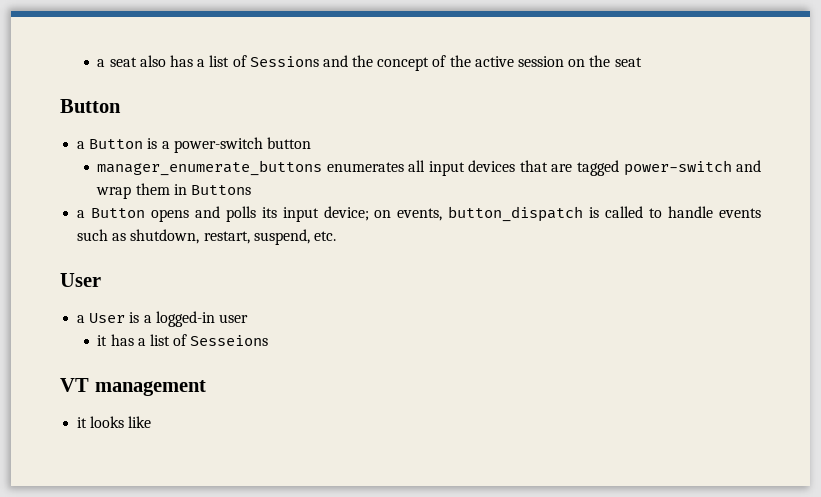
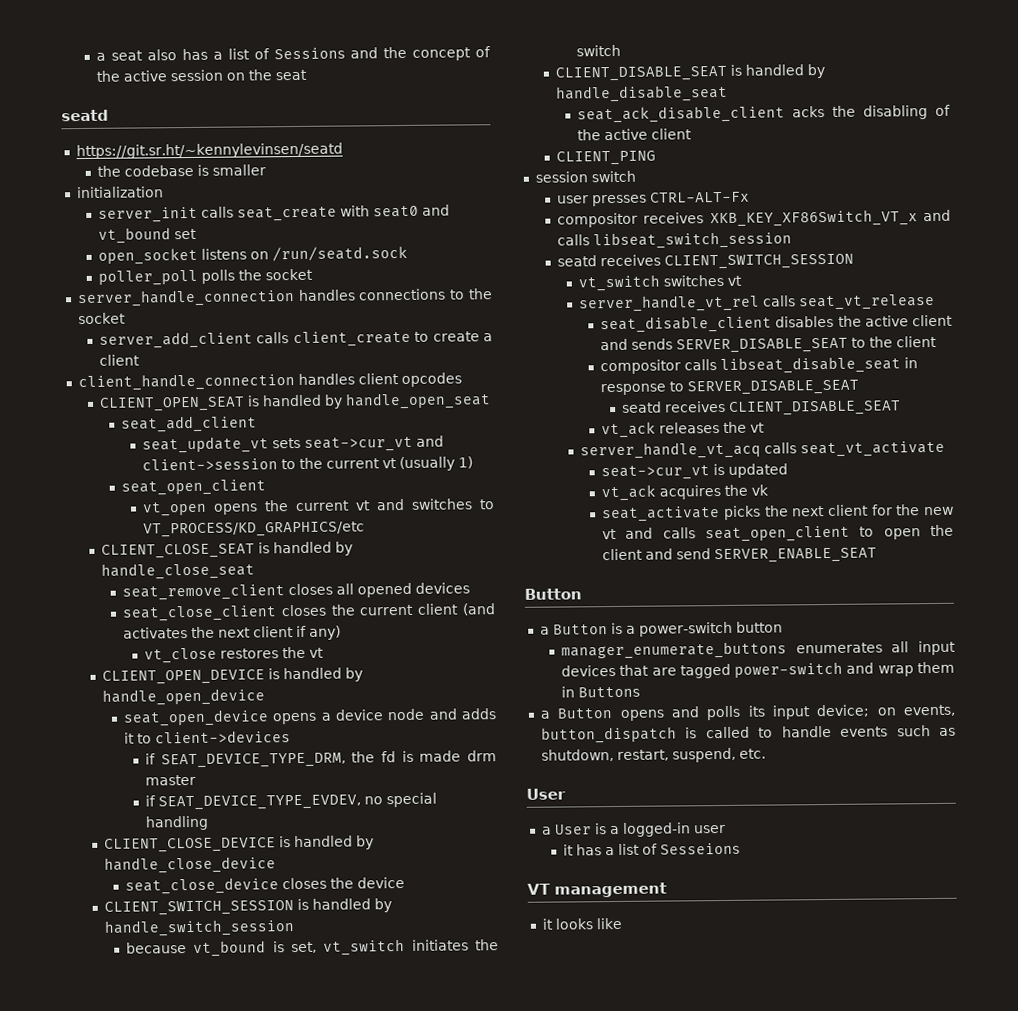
  a seat also has a list of Sessions and the concept of the active session on the seat
+ seatd
+ https://git.sr.ht/~kennylevinsen/seatd
+ the codebase is smaller
+ initialization
+ server_init calls seat_create with seat0 and vt_bound set
+ open_socket listens on /run/seatd.sock
+ poller_poll polls the socket
+ server_handle_connection handles connections to the socket
+ server_add_client calls client_create to create a client
+ client_handle_connection handles client opcodes
+ CLIENT_OPEN_SEAT is handled by handle_open_seat
+ seat_add_client
+ seat_update_vt sets seat->cur_vt and client->session to the current vt (usually 1)
+ seat_open_client
+ vt_open opens the current vt and switches to VT_PROCESS/KD_GRAPHICS/etc
+ CLIENT_CLOSE_SEAT is handled by handle_close_seat
+ seat_remove_client closes all opened devices
+ seat_close_client closes the current client (and activates the next client if any)
+ vt_close restores the vt
+ CLIENT_OPEN_DEVICE is handled by handle_open_device
+ seat_open_device opens a device node and adds it to client->devices
+ if SEAT_DEVICE_TYPE_DRM, the fd is made drm master
+ if SEAT_DEVICE_TYPE_EVDEV, no special handling
+ CLIENT_CLOSE_DEVICE is handled by handle_close_device
+ seat_close_device closes the device
+ CLIENT_SWITCH_SESSION is handled by handle_switch_session
+ because vt_bound is set, vt_switch initiates the switch
+ CLIENT_DISABLE_SEAT is handled by handle_disable_seat
+ seat_ack_disable_client acks the disabling of the active client
+ CLIENT_PING
+ session switch
+ user presses CTRL-ALT-Fx
+ compositor receives XKB_KEY_XF86Switch_VT_x and calls libseat_switch_session
+ seatd receives CLIENT_SWITCH_SESSION
+ vt_switch switches vt
+ server_handle_vt_rel calls seat_vt_release
+ seat_disable_client disables the active client and sends SERVER_DISABLE_SEAT to the client
+ compositor calls libseat_disable_seat in response to SERVER_DISABLE_SEAT
+ seatd receives CLIENT_DISABLE_SEAT
+ vt_ack releases the vt
+ server_handle_vt_acq calls seat_vt_activate
+ seat->cur_vt is updated
+ vt_ack acquires the vk
+ seat_activate picks the next client for the new vt and calls seat_open_client to open the client and send SERVER_ENABLE_SEAT

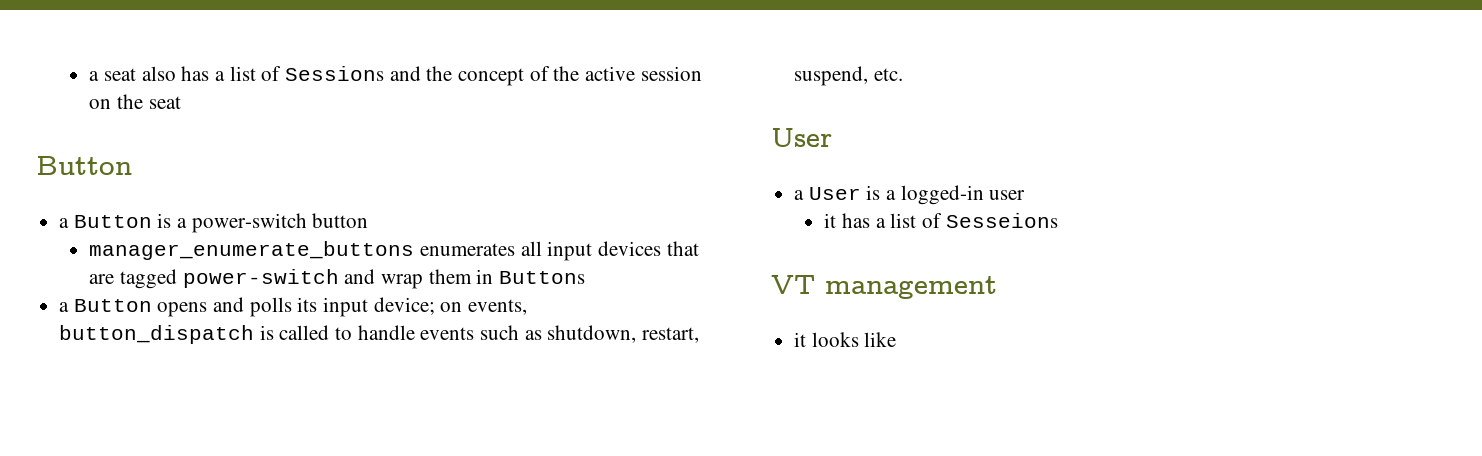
  a seat also has a list of Sessions and the concept of the active session on the seat
- seatd
- https://git.sr.ht/~kennylevinsen/seatd
- the codebase is smaller
- initialization
- server_init calls seat_create with seat0 and vt_bound set
- open_socket listens on /run/seatd.sock
- poller_poll polls the socket
- server_handle_connection handles connections to the socket
- server_add_client calls client_create to create a client
- client_handle_connection handles client opcodes
- CLIENT_OPEN_SEAT is handled by handle_open_seat
- seat_add_client
- seat_update_vt sets seat->cur_vt and client->session to the current vt (usually 1)
- seat_open_client
- vt_open opens the current vt and switches to VT_PROCESS/KD_GRAPHICS/etc
- CLIENT_CLOSE_SEAT is handled by handle_close_seat
- seat_remove_client closes all opened devices
- seat_close_client closes the current client (and activates the next client if any)
- vt_close restores the vt
- CLIENT_OPEN_DEVICE is handled by handle_open_device
- seat_open_device opens a device node and adds it to client->devices
- if SEAT_DEVICE_TYPE_DRM, the fd is made drm master
- if SEAT_DEVICE_TYPE_EVDEV, no special handling
- CLIENT_CLOSE_DEVICE is handled by handle_close_device
- seat_close_device closes the device
- CLIENT_SWITCH_SESSION is handled by handle_switch_session
- because vt_bound is set, vt_switch initiates the switch
- CLIENT_DISABLE_SEAT is handled by handle_disable_seat
- seat_ack_disable_client acks the disabling of the active client
- CLIENT_PING
- session switch
- user presses CTRL-ALT-Fx
- compositor receives XKB_KEY_XF86Switch_VT_x and calls libseat_switch_session
- seatd receives CLIENT_SWITCH_SESSION
- vt_switch switches vt
- server_handle_vt_rel calls seat_vt_release
- seat_disable_client disables the active client and sends SERVER_DISABLE_SEAT to the client
- compositor calls libseat_disable_seat in response to SERVER_DISABLE_SEAT
- seatd receives CLIENT_DISABLE_SEAT
- vt_ack releases the vt
- server_handle_vt_acq calls seat_vt_activate
- seat->cur_vt is updated
- vt_ack acquires the vk
- seat_activate picks the next client for the new vt and calls seat_open_client to open the client and send SERVER_ENABLE_SEAT

